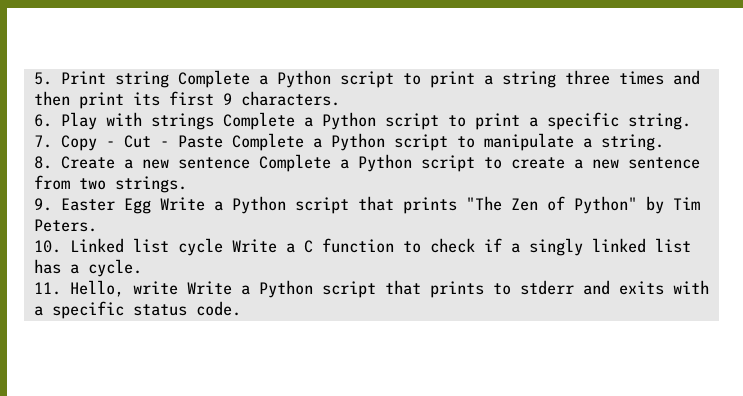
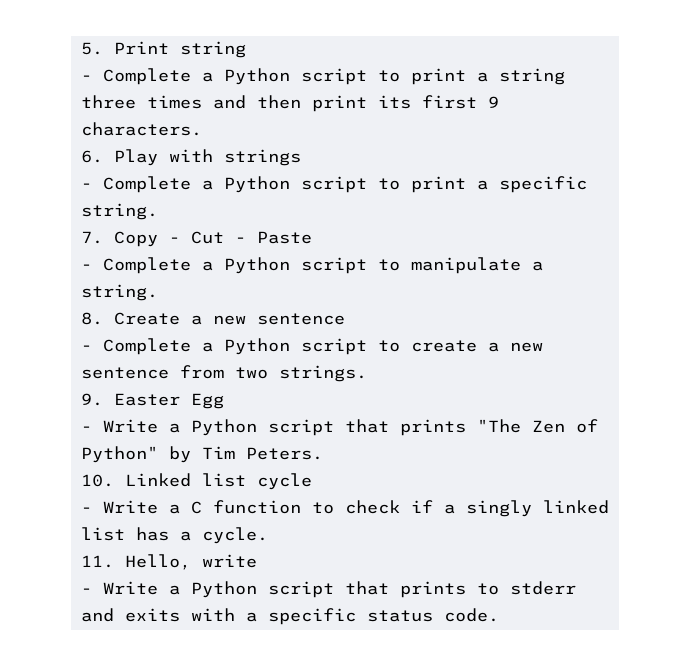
- 5. Print string Complete a Python script to print a string three times and then print its first 9 characters.
+ 5. Print string
+ - Complete a Python script to print a string three times and then print its first 9 characters.
- 6. Play with strings Complete a Python script to print a specific string.
+ 6. Play with strings
+ - Complete a Python script to print a specific string.
- 7. Copy - Cut - Paste Complete a Python script to manipulate a string.
+ 7. Copy - Cut - Paste
+ - Complete a Python script to manipulate a string.
- 8. Create a new sentence Complete a Python script to create a new sentence from two strings.
+ 8. Create a new sentence
+ - Complete a Python script to create a new sentence from two strings.
- 9. Easter Egg Write a Python script that prints "The Zen of Python" by Tim Peters.
+ 9. Easter Egg
+ - Write a Python script that prints "The Zen of Python" by Tim Peters.
- 10. Linked list cycle Write a C function to check if a singly linked list has a cycle.
+ 10. Linked list cycle
+ - Write a C function to check if a singly linked list has a cycle.
- 11. Hello, write Write a Python script that prints to stderr and exits with a specific status code.
+ 11. Hello, write
+ - Write a Python script that prints to stderr and exits with a specific status code.

